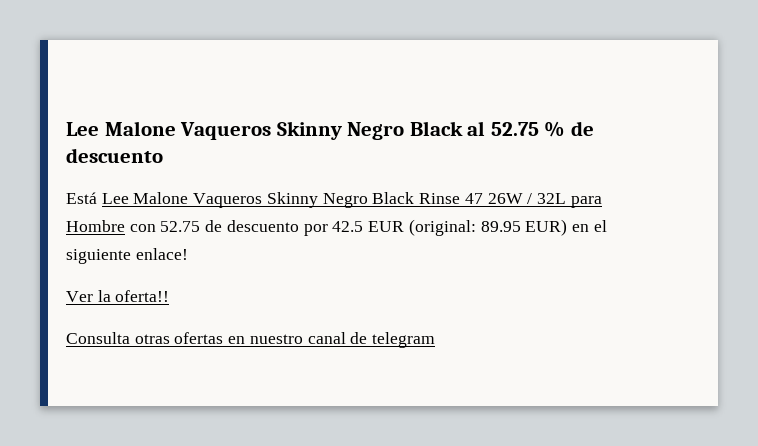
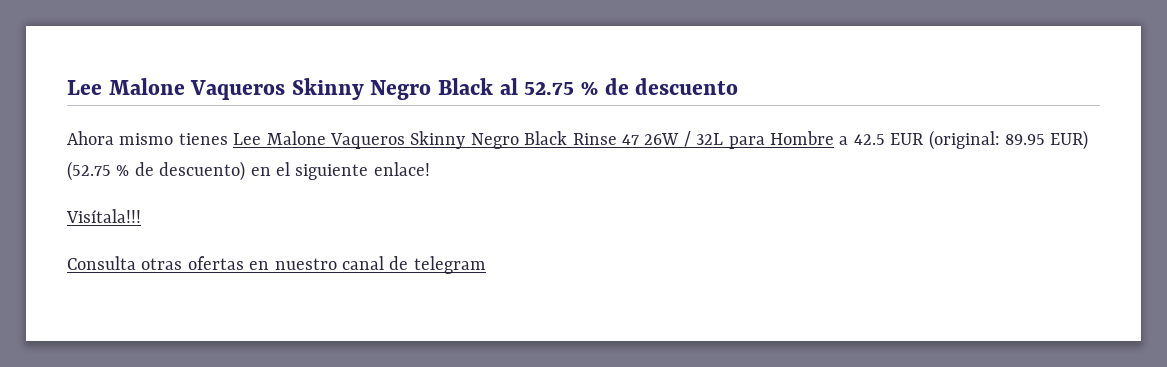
- Está Lee Malone Vaqueros Skinny Negro Black Rinse 47 26W / 32L para Hombre con 52.75 de descuento por 42.5 EUR (original: 89.95 EUR) en el siguiente enlace!
+ Ahora mismo tienes Lee Malone Vaqueros Skinny Negro Black Rinse 47 26W / 32L para Hombre a 42.5 EUR (original: 89.95 EUR) (52.75 % de descuento) en el siguiente enlace!
- Ver la oferta!!
+ Visítala!!!

